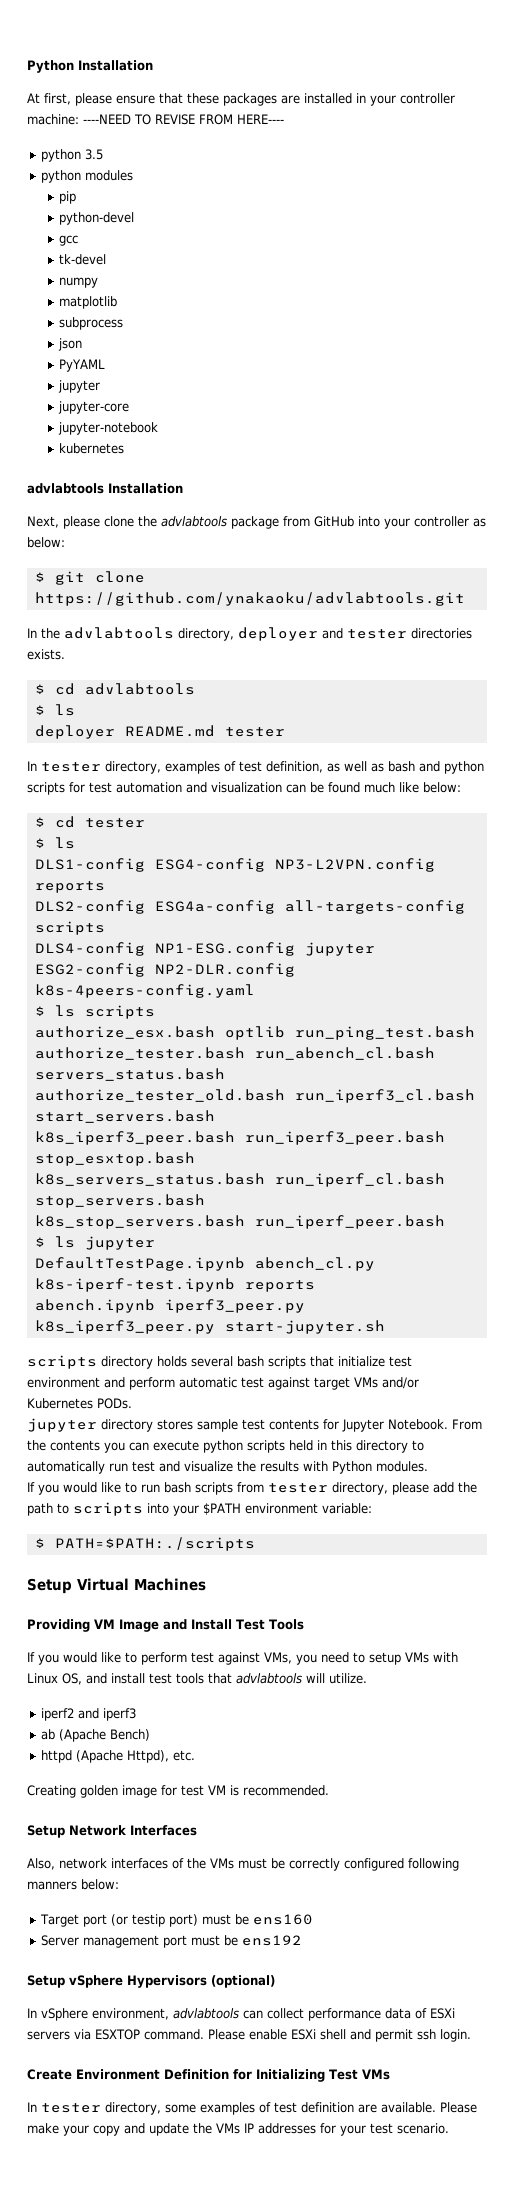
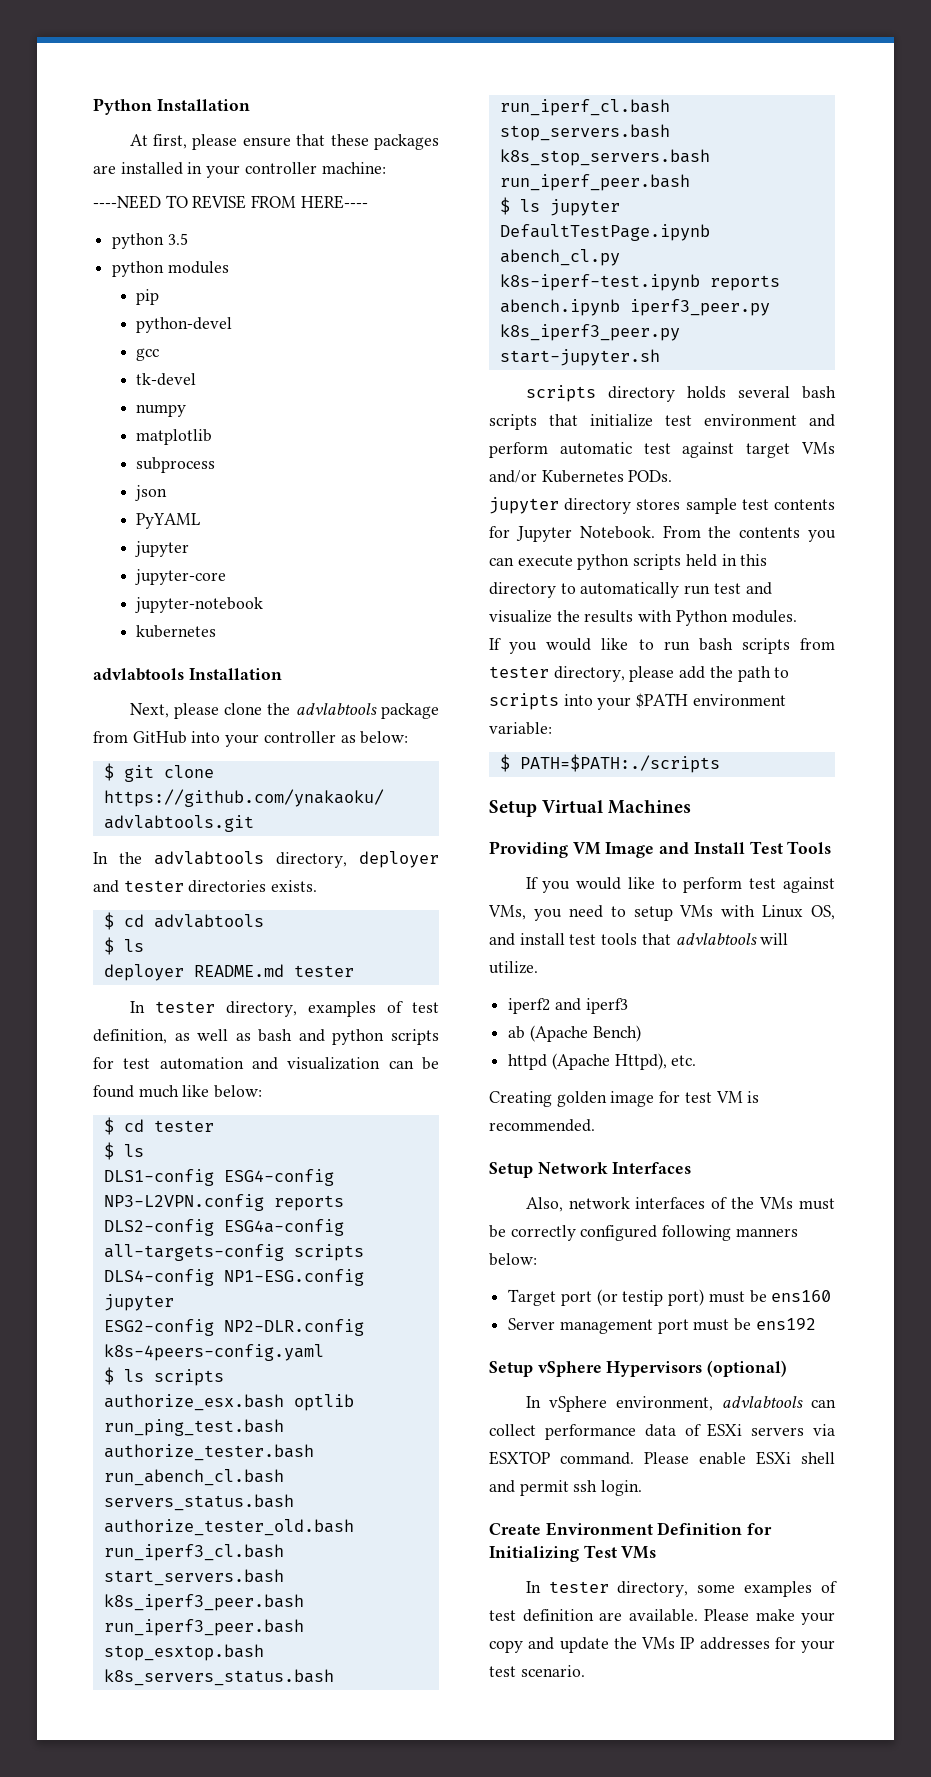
- At first, please ensure that these packages are installed in your controller machine: ----NEED TO REVISE FROM HERE----
+ At first, please ensure that these packages are installed in your controller machine:
+ ----NEED TO REVISE FROM HERE----

